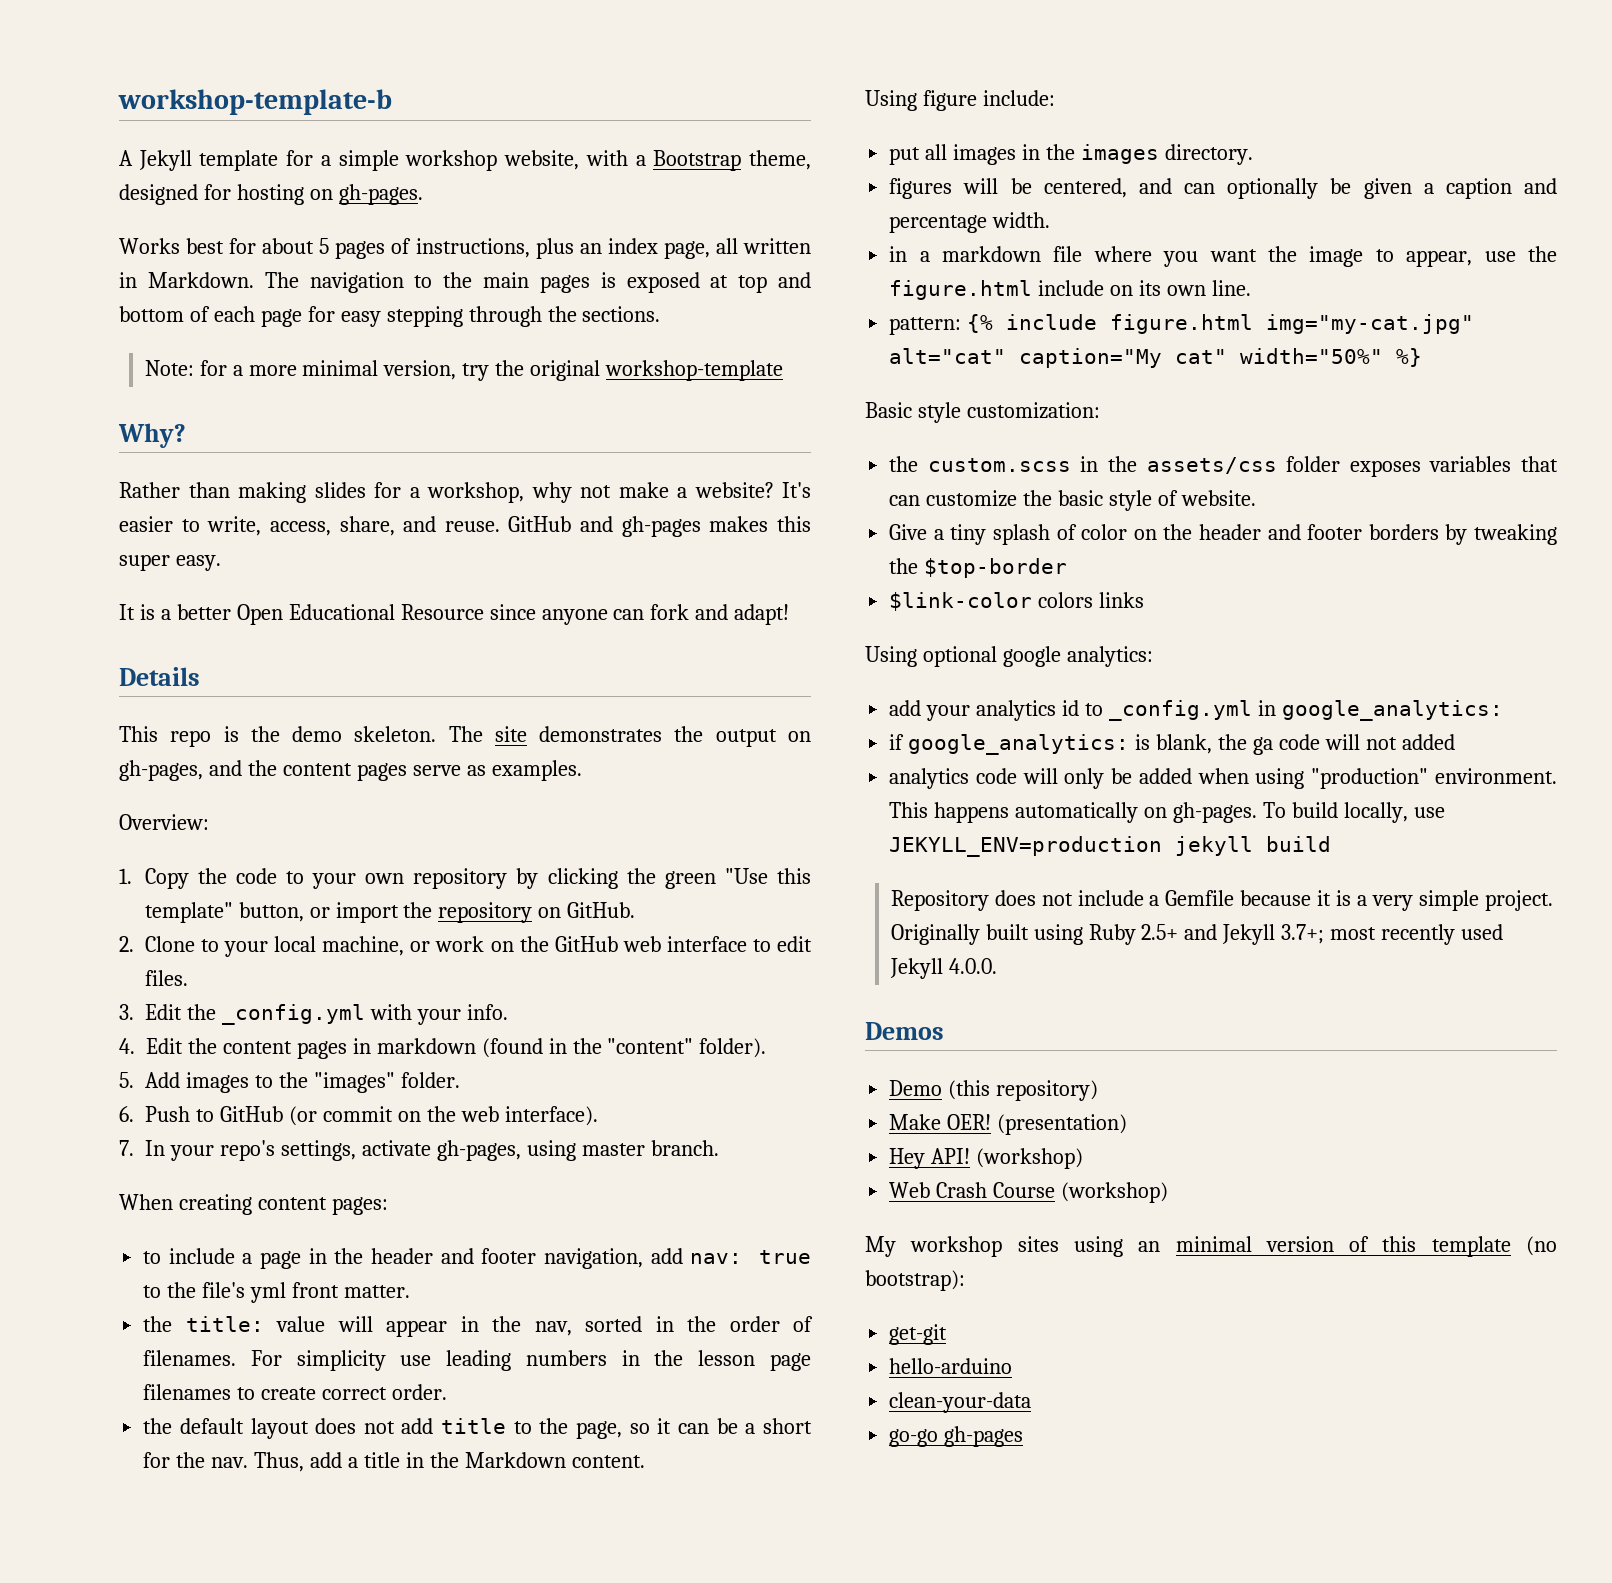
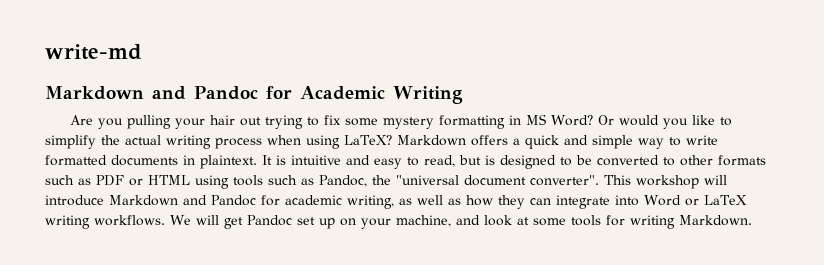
- workshop-template-b
- A Jekyll template for a simple workshop website, with a Bootstrap theme, designed for hosting on gh-pages.
- Works best for about 5 pages of instructions, plus an index page, all written in Markdown. The navigation to the main pages is exposed at top and bottom of each page for easy stepping through the sections.
- Note: for a more minimal version, try the original workshop-template
- Why?
- Rather than making slides for a workshop, why not make a website? It's easier to write, access, share, and reuse. GitHub and gh-pages makes this super easy.
- It is a better Open Educational Resource since anyone can fork and adapt!
- Details
- This repo is the demo skeleton. The site demonstrates the output on gh-pages, and the content pages serve as examples.
- Overview:
- 1. Copy the code to your own repository by clicking the green "Use this template" button, or import the repository on GitHub.
- 2. Clone to your local machine, or work on the GitHub web interface to edit files.
- 3. Edit the _config.yml with your info.
- 4. Edit the content pages in markdown (found in the "content" folder).
- 5. Add images to the "images" folder.
- 6. Push to GitHub (or commit on the web interface).
- 7. In your repo's settings, activate gh-pages, using master branch.
- When creating content pages:
- to include a page in the header and footer navigation, add nav: true to the file's yml front matter.
- the title: value will appear in the nav, sorted in the order of filenames. For simplicity use leading numbers in the lesson page filenames to create correct order.
- the default layout does not add title to the page, so it can be a short for the nav. Thus, add a title in the Markdown content.
- Using figure include:
- put all images in the images directory.
- figures will be centered, and can optionally be given a caption and percentage width.
- in a markdown file where you want the image to appear, use the figure.html include on its own line.
- pattern: {% include figure.html img="my-cat.jpg" alt="cat" caption="My cat" width="50%" %}
- Basic style customization:
- the custom.scss in the assets/css folder exposes variables that can customize the basic style of website.
- Give a tiny splash of color on the header and footer borders by tweaking the $top-border
- $link-color colors links
- Using optional google analytics:
- add your analytics id to _config.yml in google_analytics:
- if google_analytics: is blank, the ga code will not added
- analytics code will only be added when using "production" environment. This happens automatically on gh-pages. To build locally, use JEKYLL_ENV=production jekyll build
- Repository does not include a Gemfile because it is a very simple project. Originally built using Ruby 2.5+ and Jekyll 3.7+; most recently used Jekyll 4.0.0.
- Demos
- Demo (this repository)
- Make OER! (presentation)
- Hey API! (workshop)
- Web Crash Course (workshop)
- My workshop sites using an minimal version of this template (no bootstrap):
- get-git
- hello-arduino
- clean-your-data
- go-go gh-pages
+ write-md
+ Markdown and Pandoc for Academic Writing
+ Are you pulling your hair out trying to fix some mystery formatting in MS Word? Or would you like to simplify the actual writing process when using LaTeX? Markdown offers a quick and simple way to write formatted documents in plaintext. It is intuitive and easy to read, but is designed to be converted to other formats such as PDF or HTML using tools such as Pandoc, the "universal document converter". This workshop will introduce Markdown and Pandoc for academic writing, as well as how they can integrate into Word or LaTeX writing workflows. We will get Pandoc set up on your machine, and look at some tools for writing Markdown.

